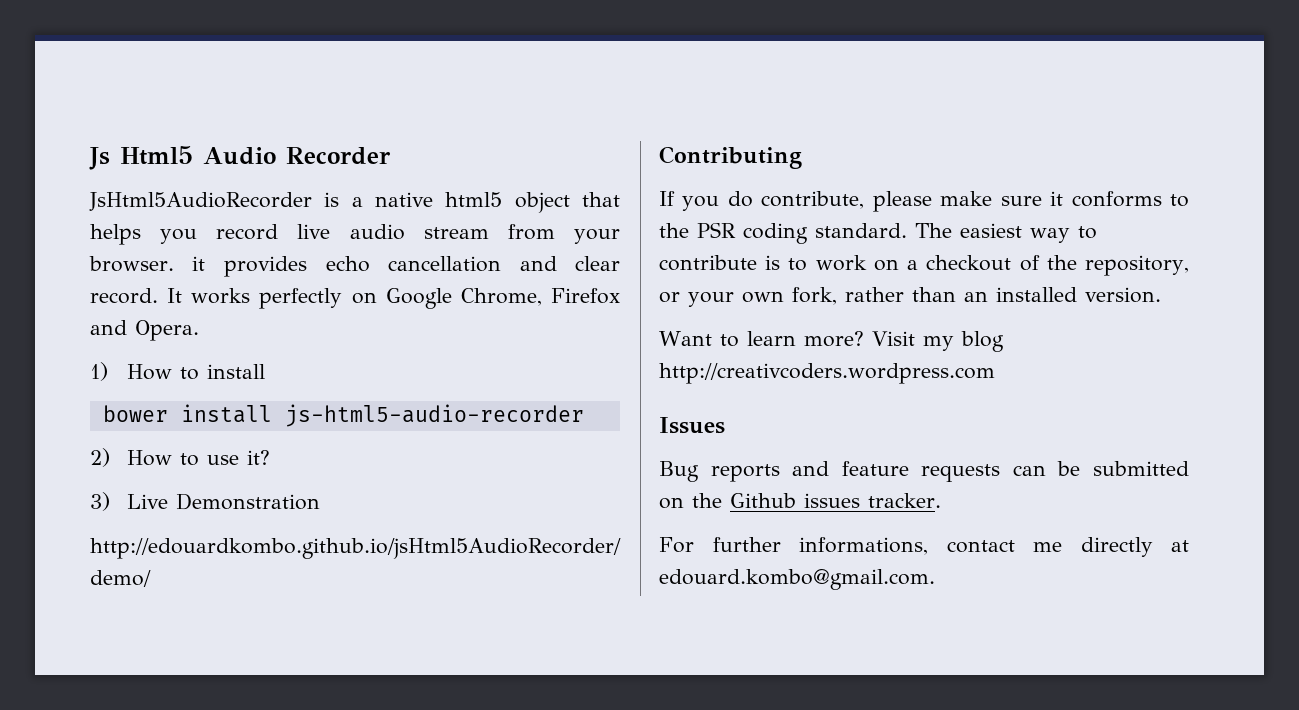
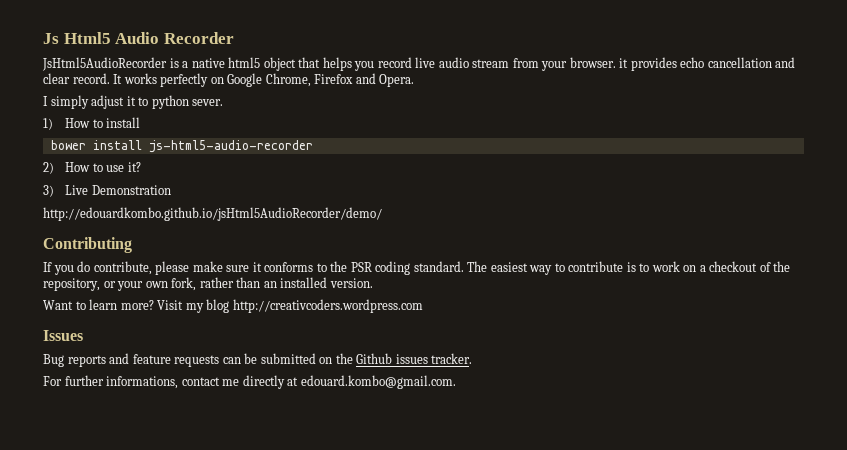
+ I simply adjust it to python sever.

